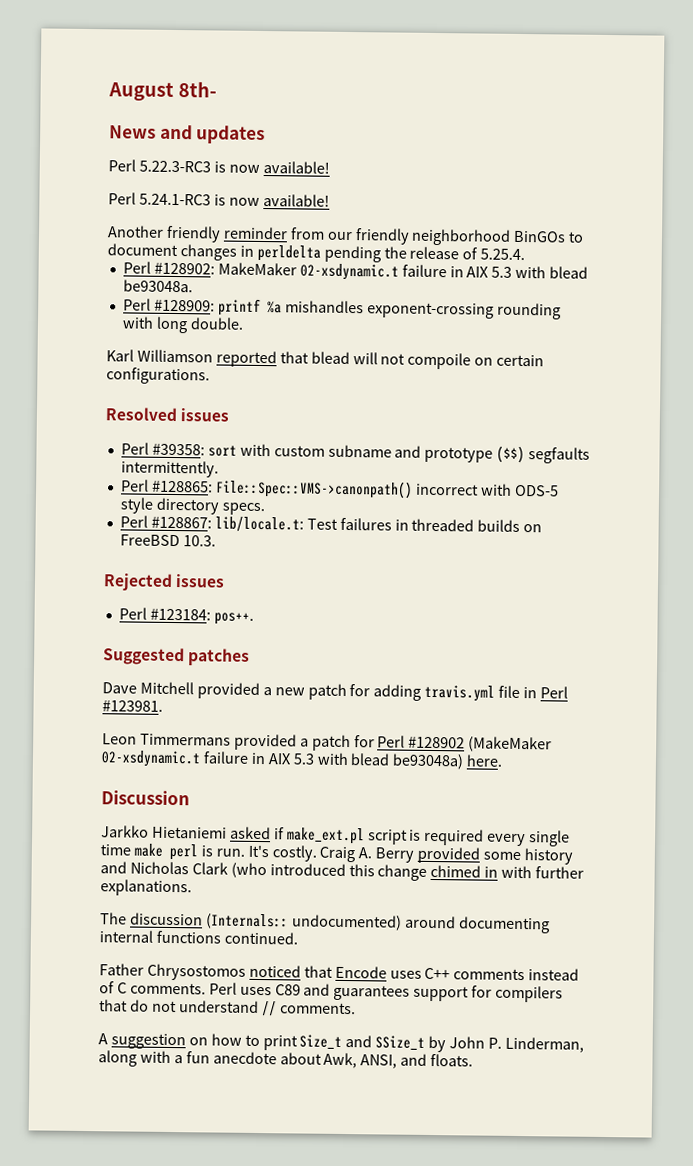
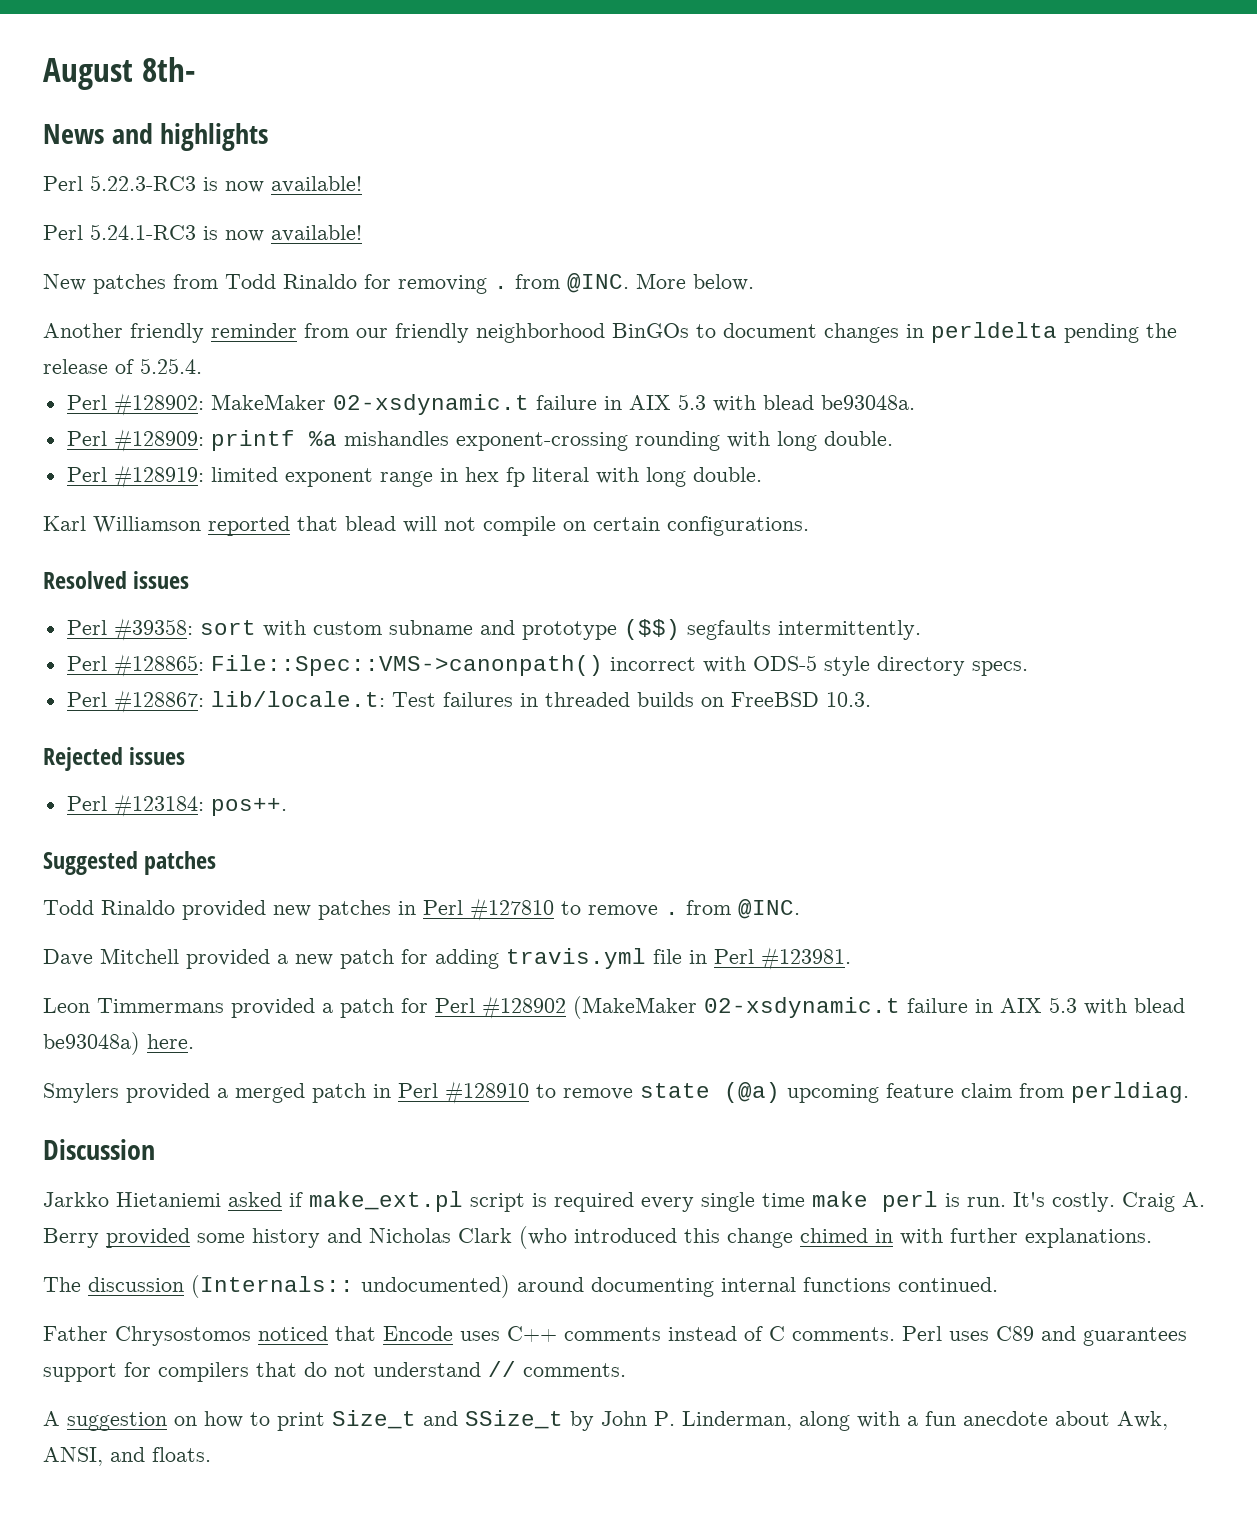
- News and updates
+ News and highlights
+ New patches from Todd Rinaldo for removing . from @INC. More below.
+ Perl #128919: limited exponent range in hex fp literal with long double.
- Karl Williamson reported that blead will not compoile on certain configurations.
+ Karl Williamson reported that blead will not compile on certain configurations.
+ Todd Rinaldo provided new patches in Perl #127810 to remove . from @INC.
+ Smylers provided a merged patch in Perl #128910 to remove state (@a) upcoming feature claim from perldiag.

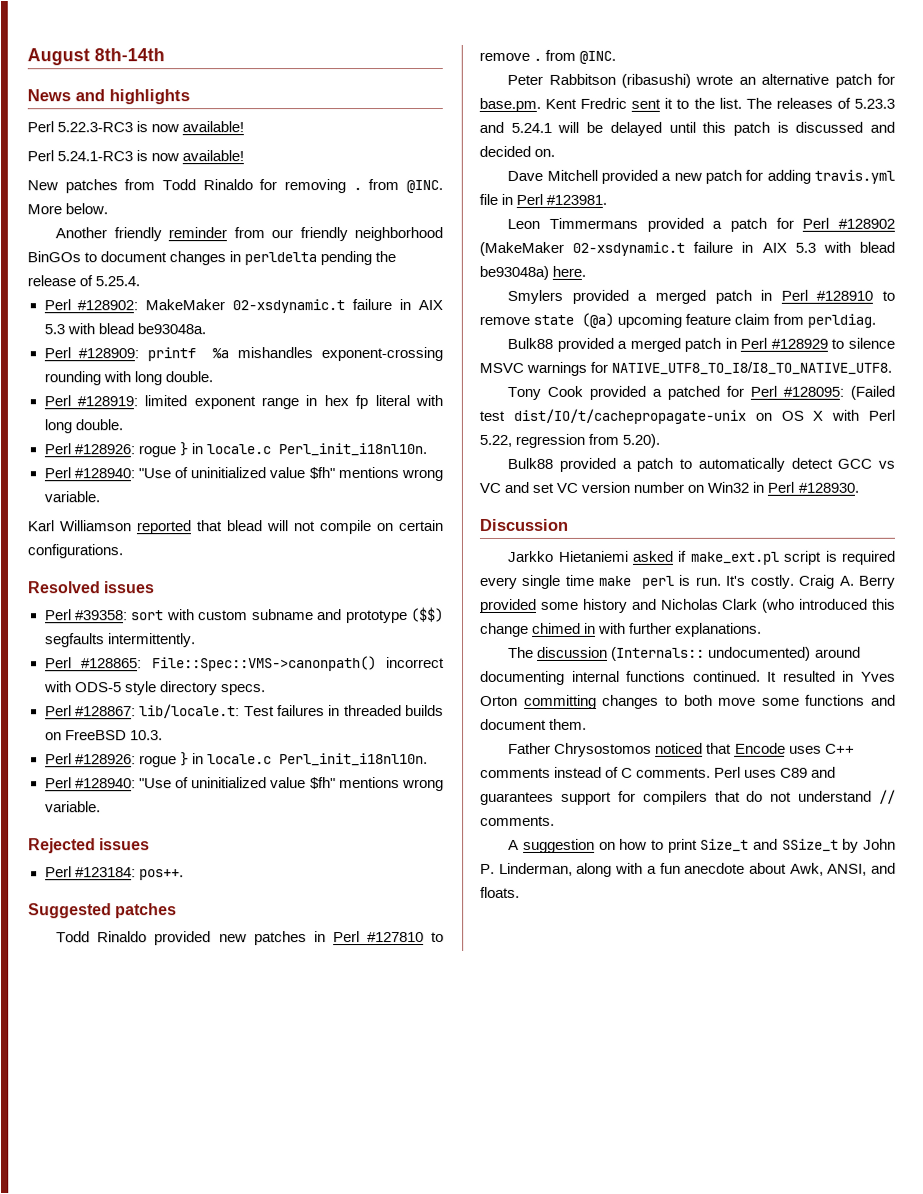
- August 8th-
+ August 8th-14th
  Perl #128919: limited exponent range in hex fp literal with long double.
+ Perl #128926: rogue } in locale.c Perl_init_i18nl10n.
+ Perl #128940: "Use of uninitialized value $fh" mentions wrong variable.
  Perl #128867: lib/locale.t: Test failures in threaded builds on FreeBSD 10.3.
+ Perl #128926: rogue } in locale.c Perl_init_i18nl10n.
+ Perl #128940: "Use of uninitialized value $fh" mentions wrong variable.
+ Peter Rabbitson (ribasushi) wrote an alternative patch for base.pm. Kent Fredric sent it to the list. The releases of 5.23.3 and 5.24.1 will be delayed until this patch is discussed and decided on.
+ Bulk88 provided a merged patch in Perl #128929 to silence MSVC warnings for NATIVE_UTF8_TO_I8/I8_TO_NATIVE_UTF8.
+ Tony Cook provided a patched for Perl #128095: (Failed test dist/IO/t/cachepropagate-unix on OS X with Perl 5.22, regression from 5.20).
+ Bulk88 provided a patch to automatically detect GCC vs VC and set VC version number on Win32 in Perl #128930.
+ It resulted in Yves Orton committing changes to both move some functions and document them.

